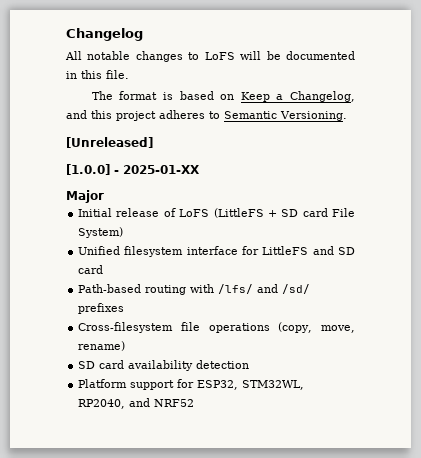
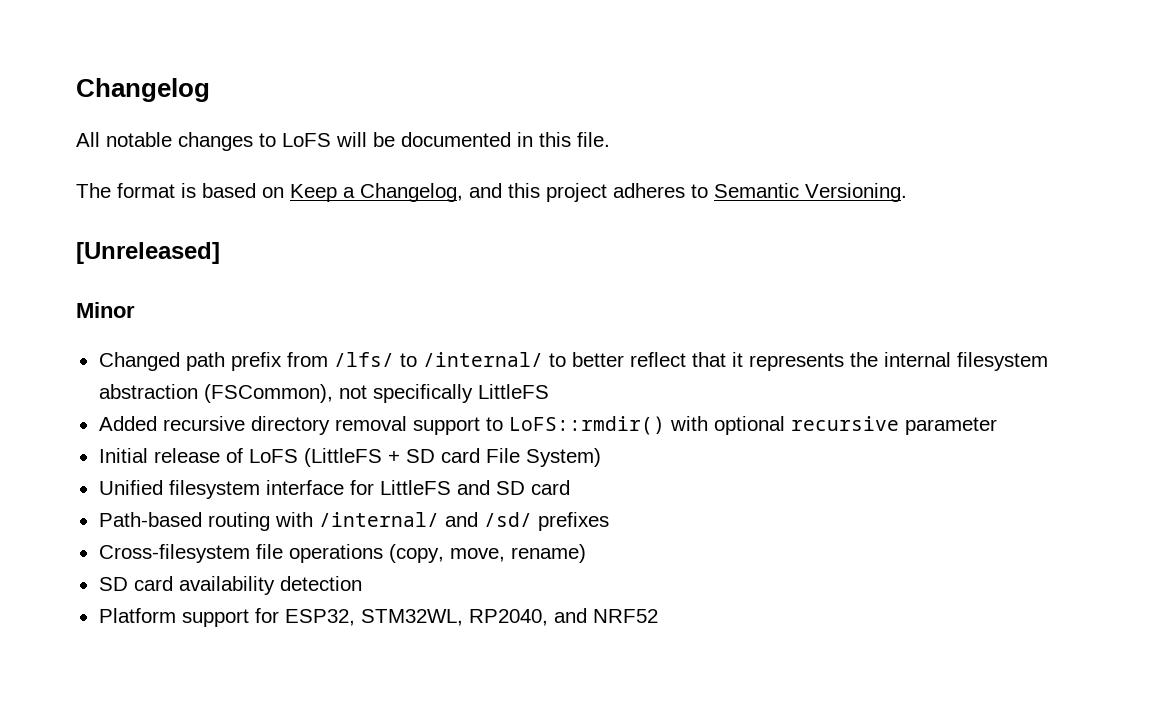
- [1.0.0] - 2025-01-XX
- Major
+ Minor
+ Changed path prefix from /lfs/ to /internal/ to better reflect that it represents the internal filesystem abstraction (FSCommon), not specifically LittleFS
+ Added recursive directory removal support to LoFS::rmdir() with optional recursive parameter
- Path-based routing with /lfs/ and /sd/ prefixes
+ Path-based routing with /internal/ and /sd/ prefixes

